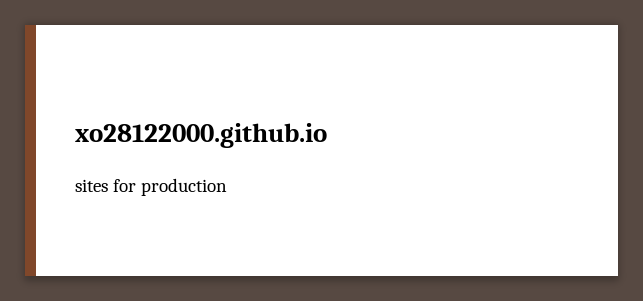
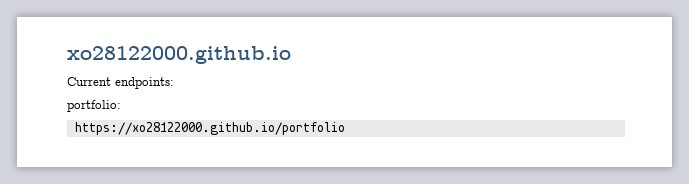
- sites for production
+ Current endpoints:
+ portfolio:
+ https://xo28122000.github.io/portfolio

